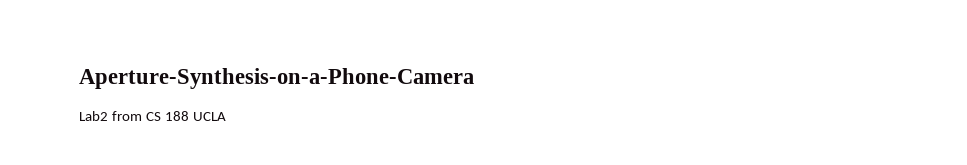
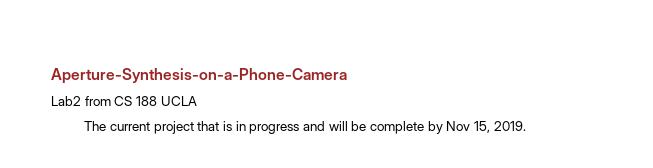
+ The current project that is in progress and will be complete by Nov 15, 2019.

